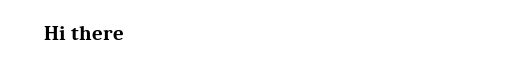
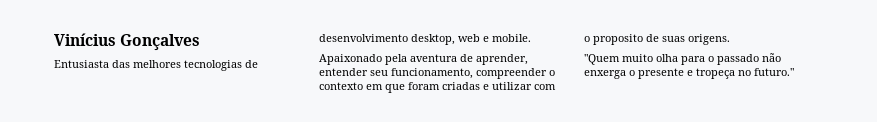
- Hi there
+ Vinícius Gonçalves
+ Entusiasta das melhores tecnologias de desenvolvimento desktop, web e mobile.
+ Apaixonado pela aventura de aprender, entender seu funcionamento, compreender o contexto em que foram criadas e utilizar com o proposito de suas origens.
+ "Quem muito olha para o passado não enxerga o presente e tropeça no futuro."

